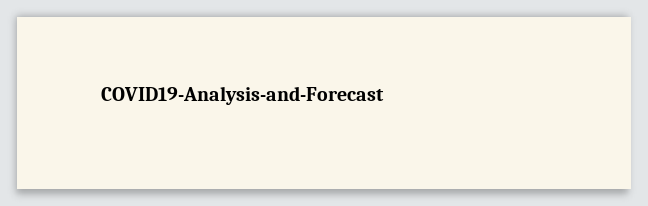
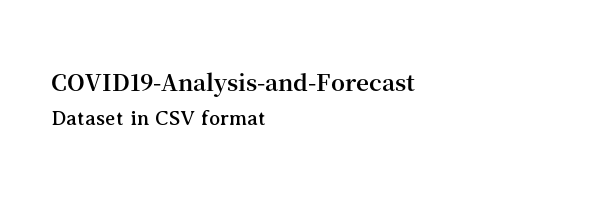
+ Dataset in CSV format

